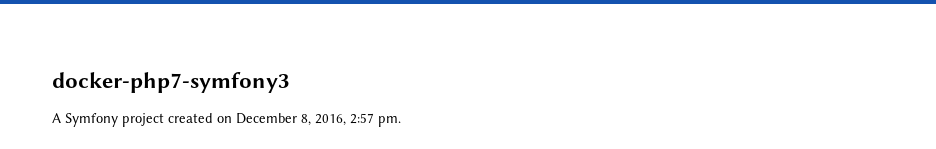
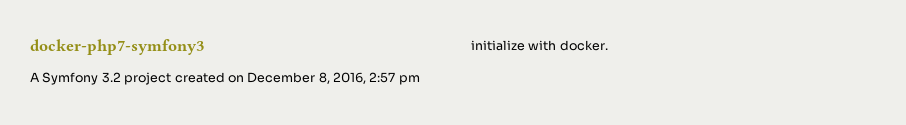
- A Symfony project created on December 8, 2016, 2:57 pm.
+ A Symfony 3.2 project created on December 8, 2016, 2:57 pm initialize with docker.

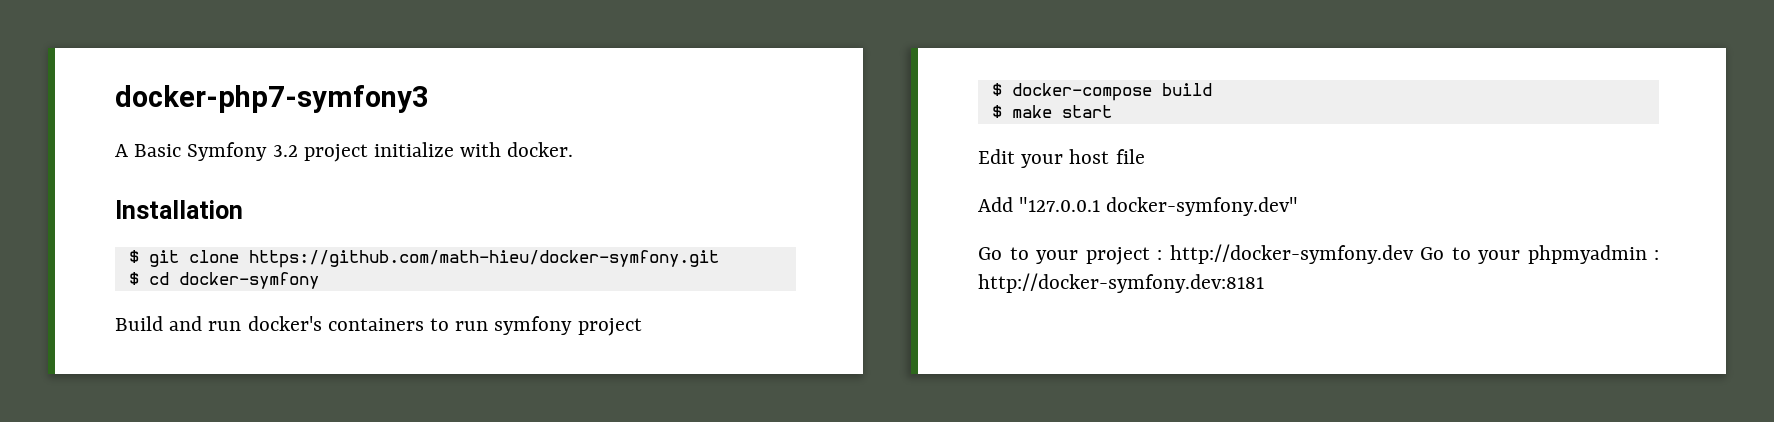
- A Symfony 3.2 project created on December 8, 2016, 2:57 pm initialize with docker.
+ A Basic Symfony 3.2 project initialize with docker.
+ Installation
+ $ git clone https://github.com/math-hieu/docker-symfony.git
+ $ cd docker-symfony
+ Build and run docker's containers to run symfony project
+ $ docker-compose build
+ $ make start
+ Edit your host file
+ Add "127.0.0.1 docker-symfony.dev"
+ Go to your project : http://docker-symfony.dev Go to your phpmyadmin : http://docker-symfony.dev:8181

